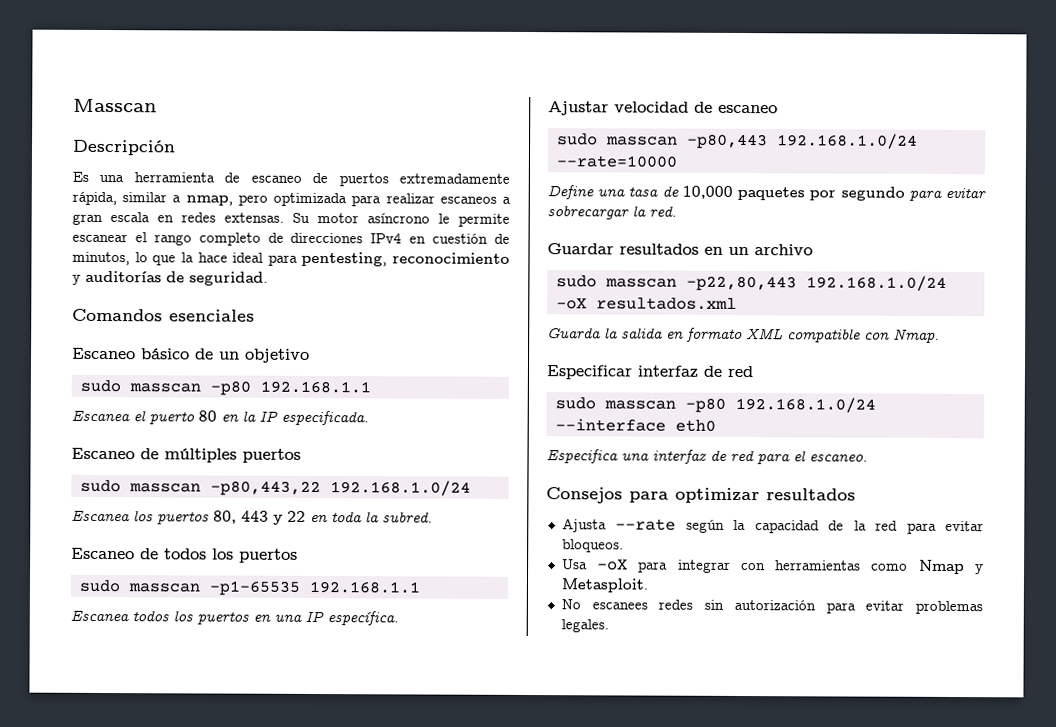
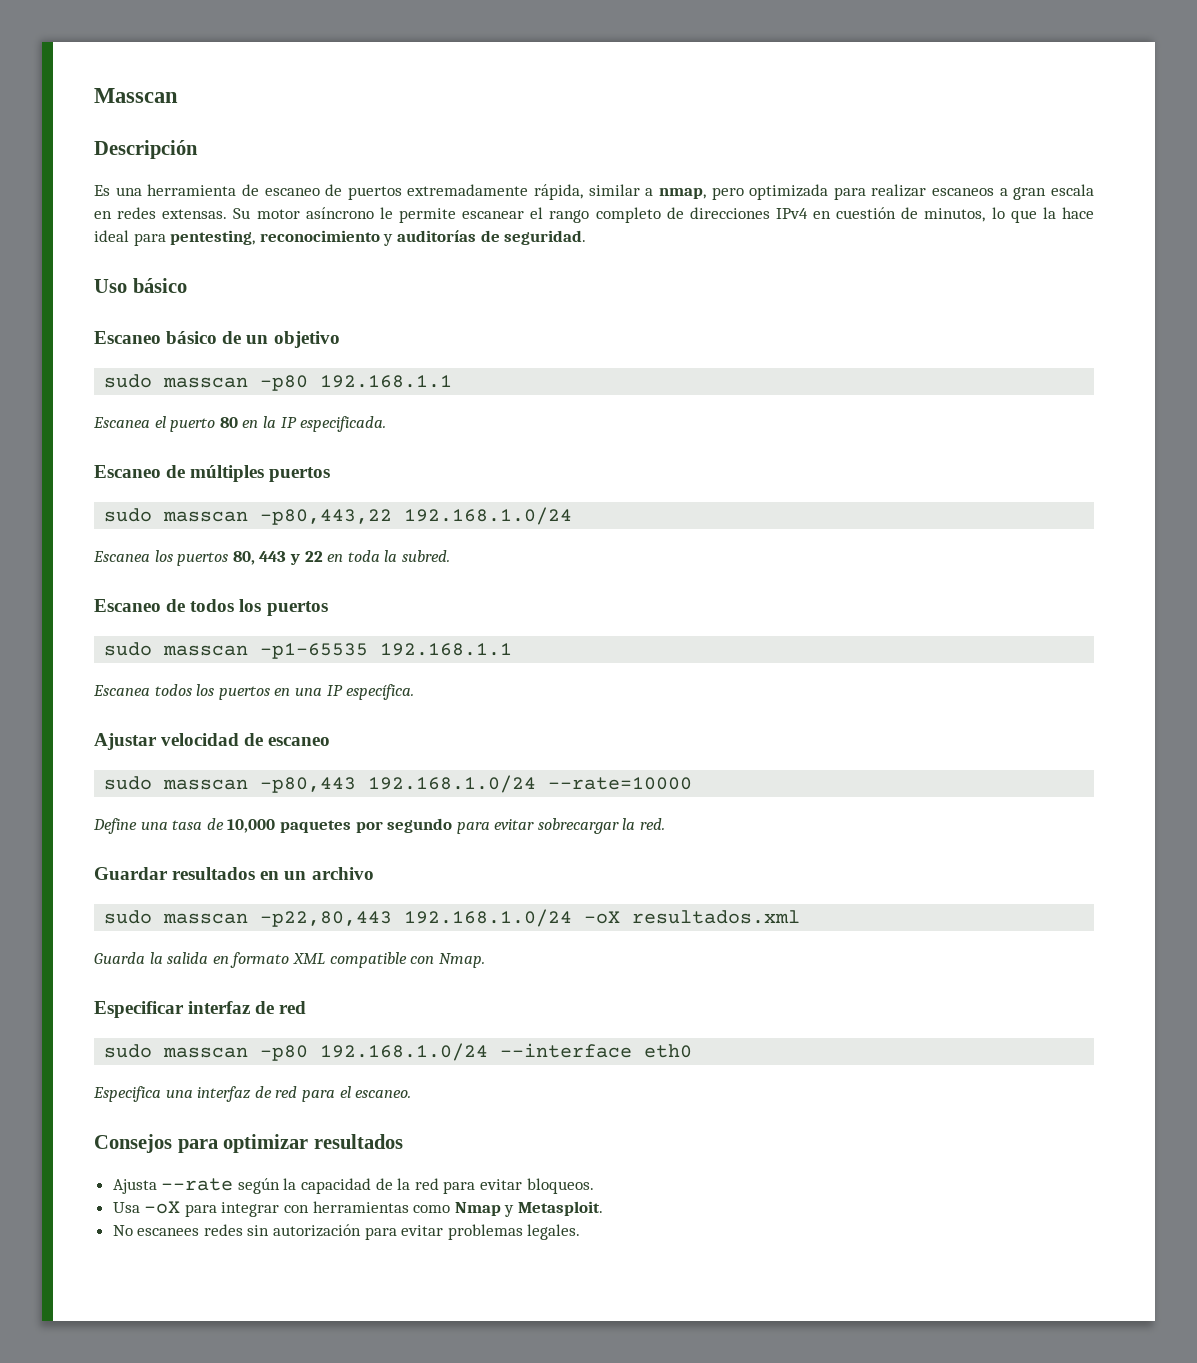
- Comandos esenciales
+ Uso básico

